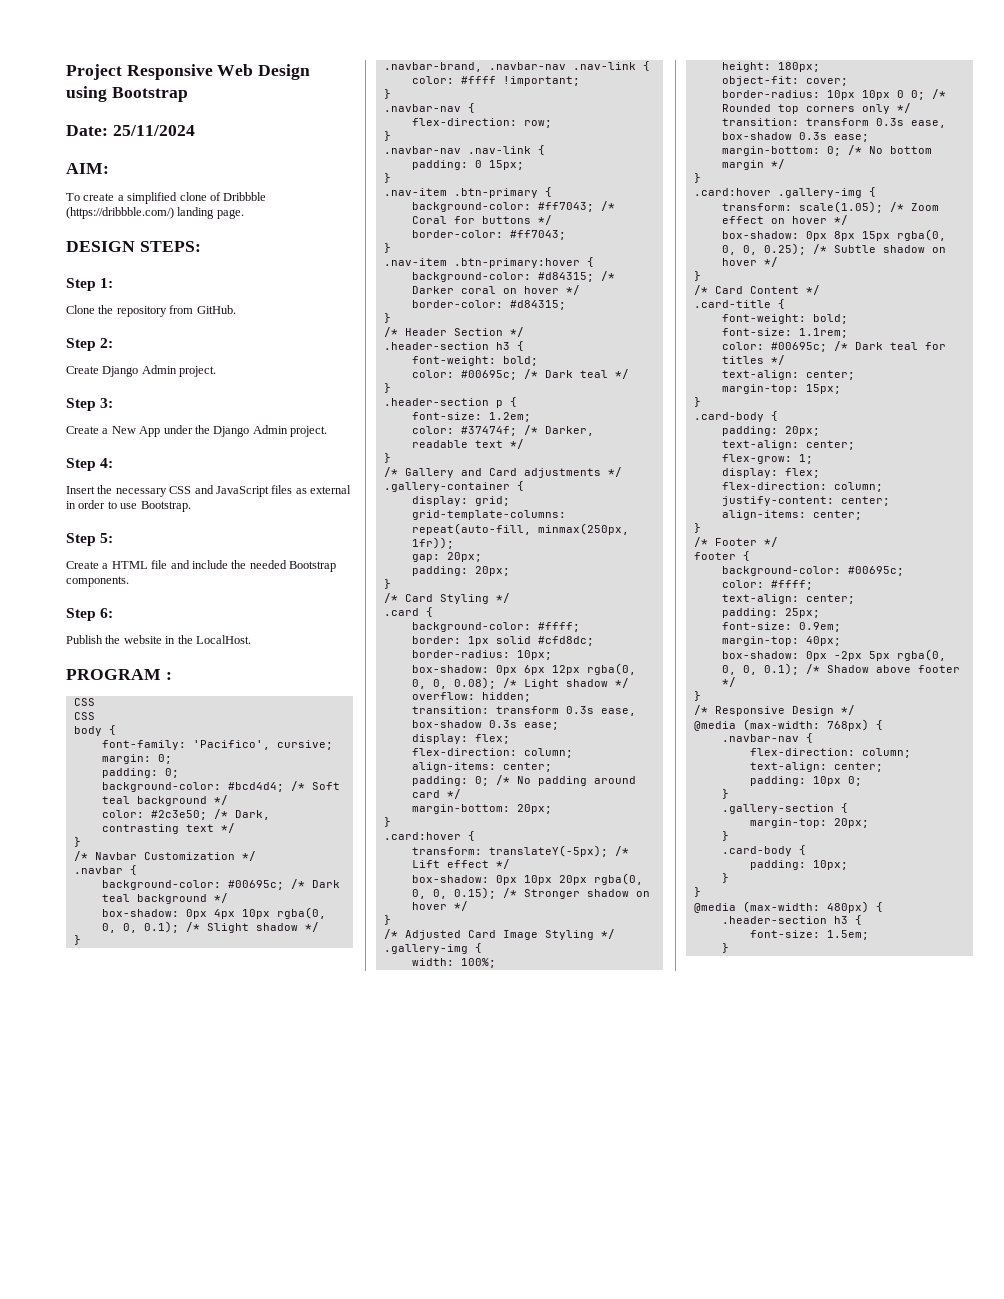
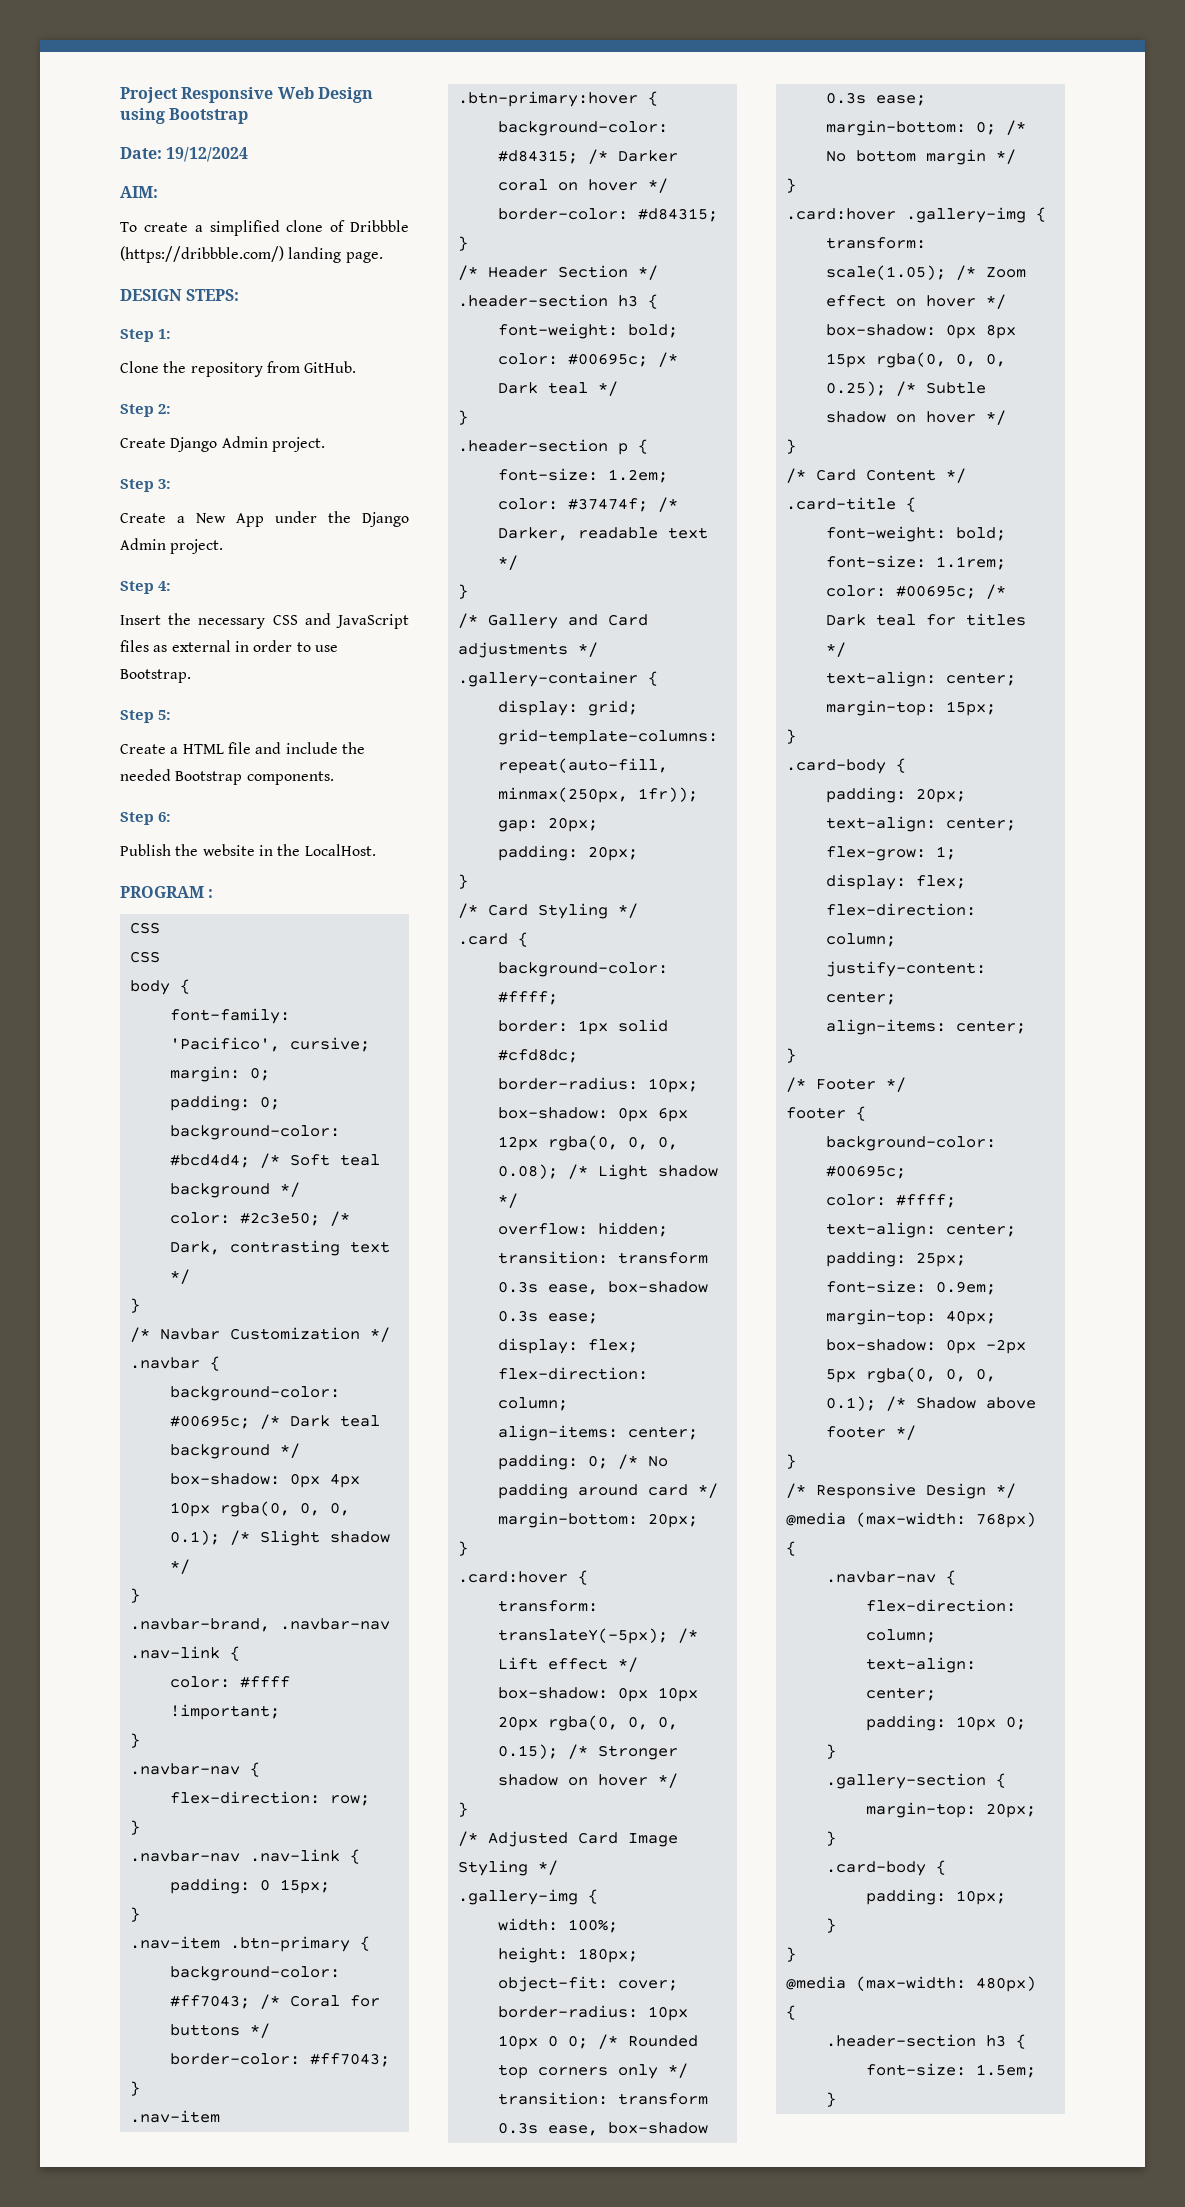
- Date: 25/11/2024
+ Date: 19/12/2024

